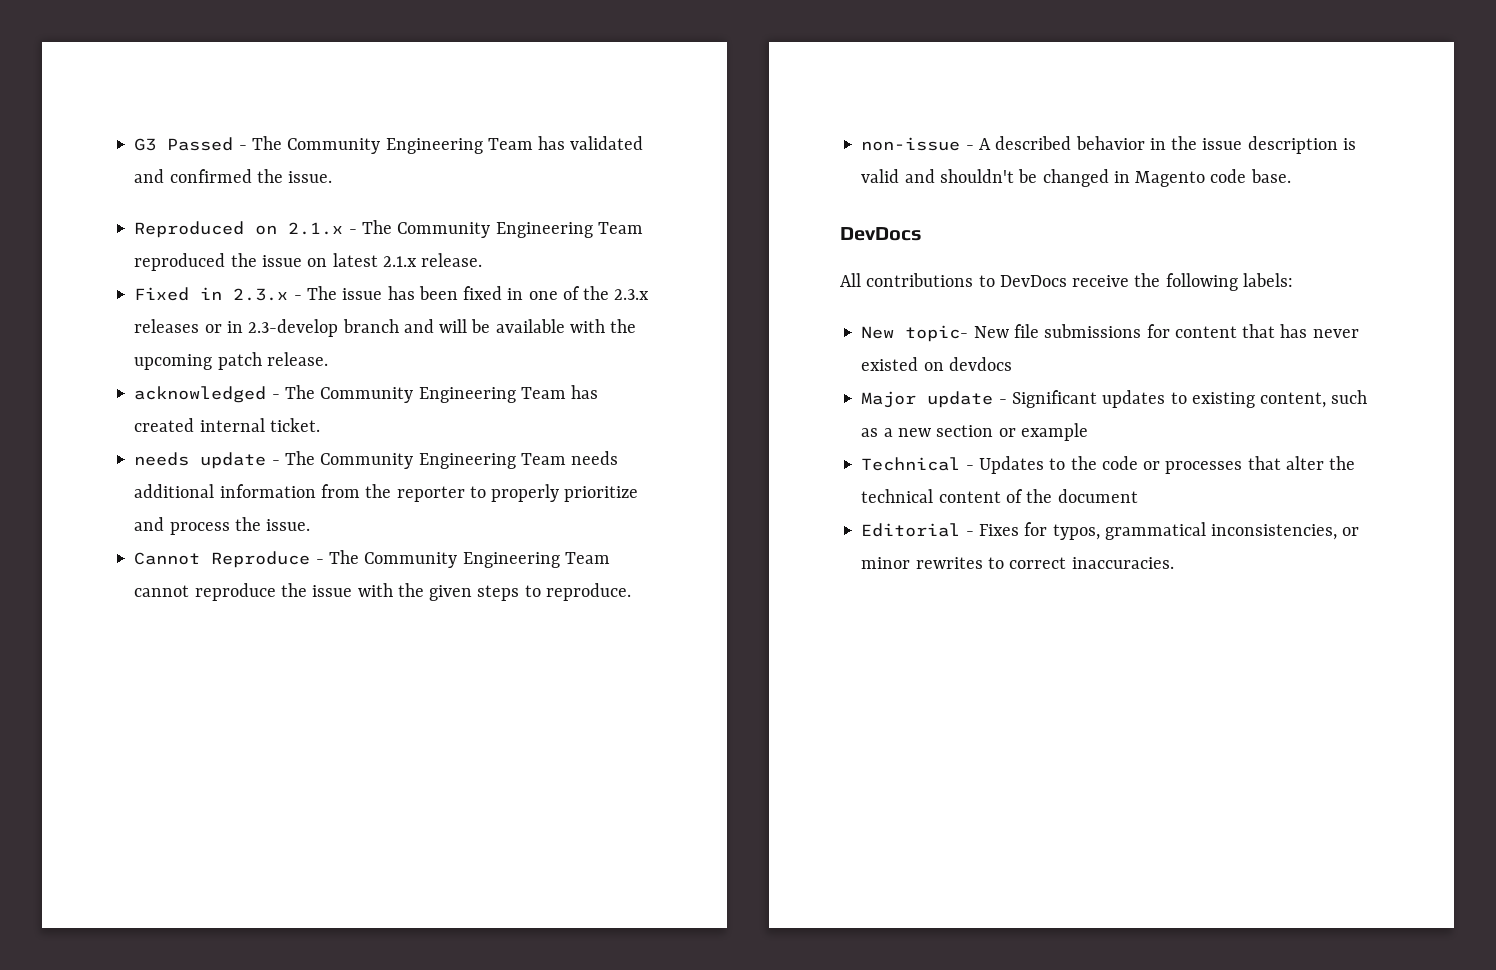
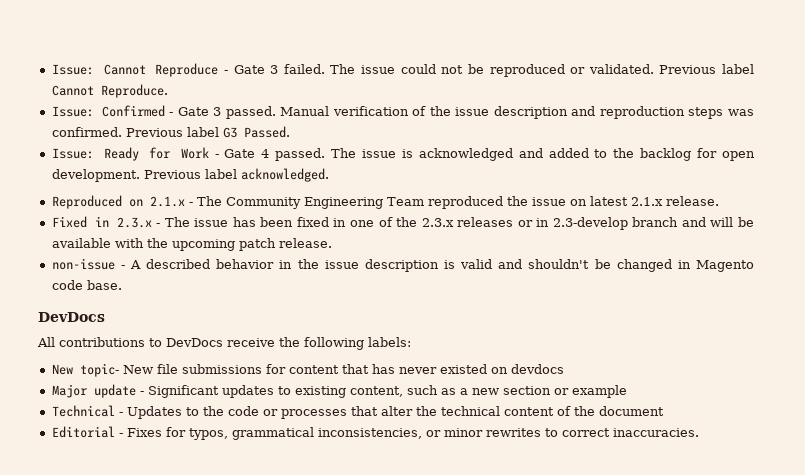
- G3 Passed - The Community Engineering Team has validated and confirmed the issue.
+ Issue: Cannot Reproduce - Gate 3 failed. The issue could not be reproduced or validated. Previous label Cannot Reproduce.
+ Issue: Confirmed - Gate 3 passed. Manual verification of the issue description and reproduction steps was confirmed. Previous label G3 Passed.
+ Issue: Ready for Work - Gate 4 passed. The issue is acknowledged and added to the backlog for open development. Previous label acknowledged.
- acknowledged - The Community Engineering Team has created internal ticket.
- needs update - The Community Engineering Team needs additional information from the reporter to properly prioritize and process the issue.
- Cannot Reproduce - The Community Engineering Team cannot reproduce the issue with the given steps to reproduce.

